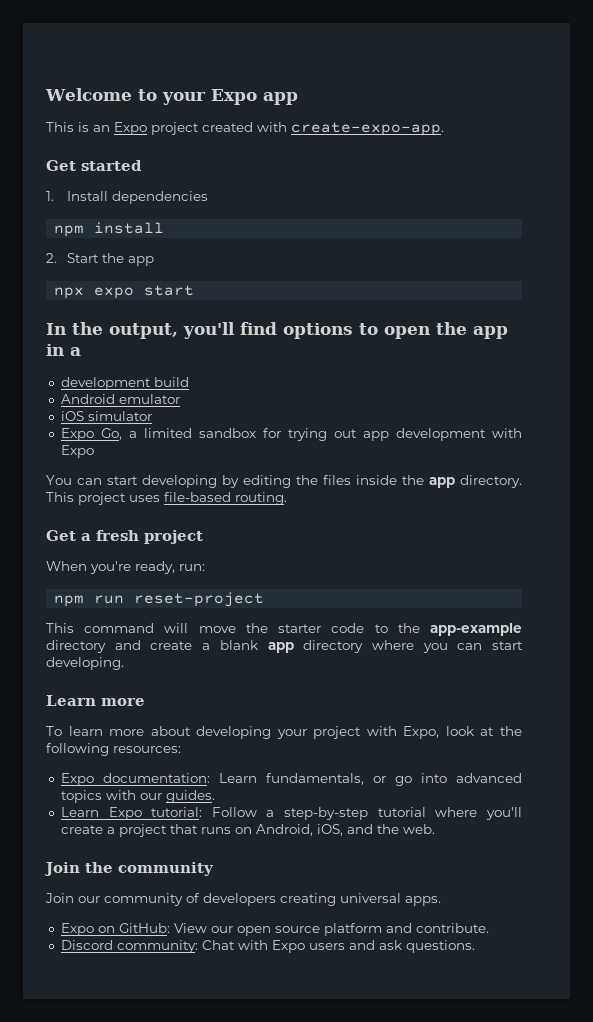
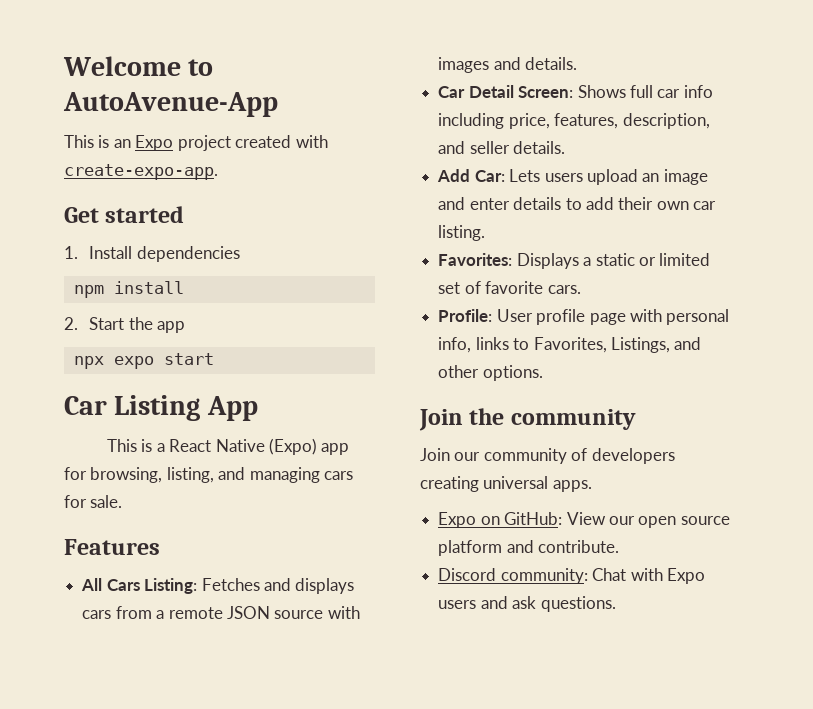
- Welcome to your Expo app
+ Welcome to AutoAvenue-App
- In the output, you'll find options to open the app in a
- development build
- Android emulator
- iOS simulator
- Expo Go, a limited sandbox for trying out app development with Expo
- You can start developing by editing the files inside the app directory. This project uses file-based routing.
- Get a fresh project
- When you're ready, run:
- npm run reset-project
- This command will move the starter code to the app-example directory and create a blank app directory where you can start developing.
- Learn more
- To learn more about developing your project with Expo, look at the following resources:
- Expo documentation: Learn fundamentals, or go into advanced topics with our guides.
- Learn Expo tutorial: Follow a step-by-step tutorial where you'll create a project that runs on Android, iOS, and the web.
+ Car Listing App
+ This is a React Native (Expo) app for browsing, listing, and managing cars for sale.
+ Features
+ All Cars Listing: Fetches and displays cars from a remote JSON source with images and details.
+ Car Detail Screen: Shows full car info including price, features, description, and seller details.
+ Add Car: Lets users upload an image and enter details to add their own car listing.
+ Favorites: Displays a static or limited set of favorite cars.
+ Profile: User profile page with personal info, links to Favorites, Listings, and other options.

